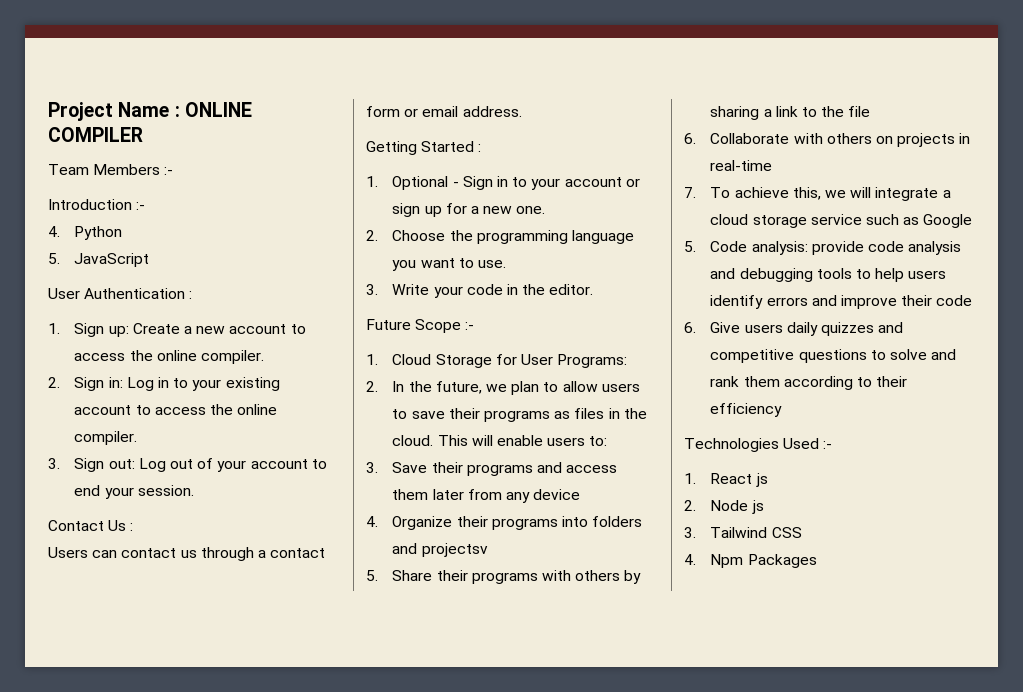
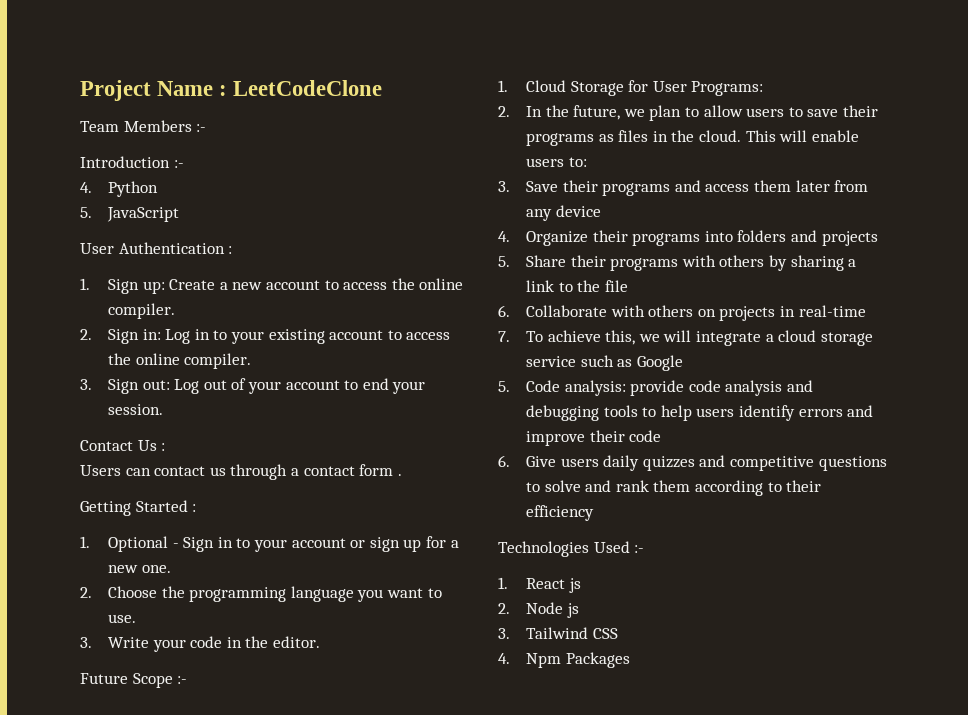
- Project Name : ONLINE COMPILER
+ Project Name : LeetCodeClone
- Users can contact us through a contact form or email address.
+ Users can contact us through a contact form .
- 4. Organize their programs into folders and projectsv
+ 4. Organize their programs into folders and projects

